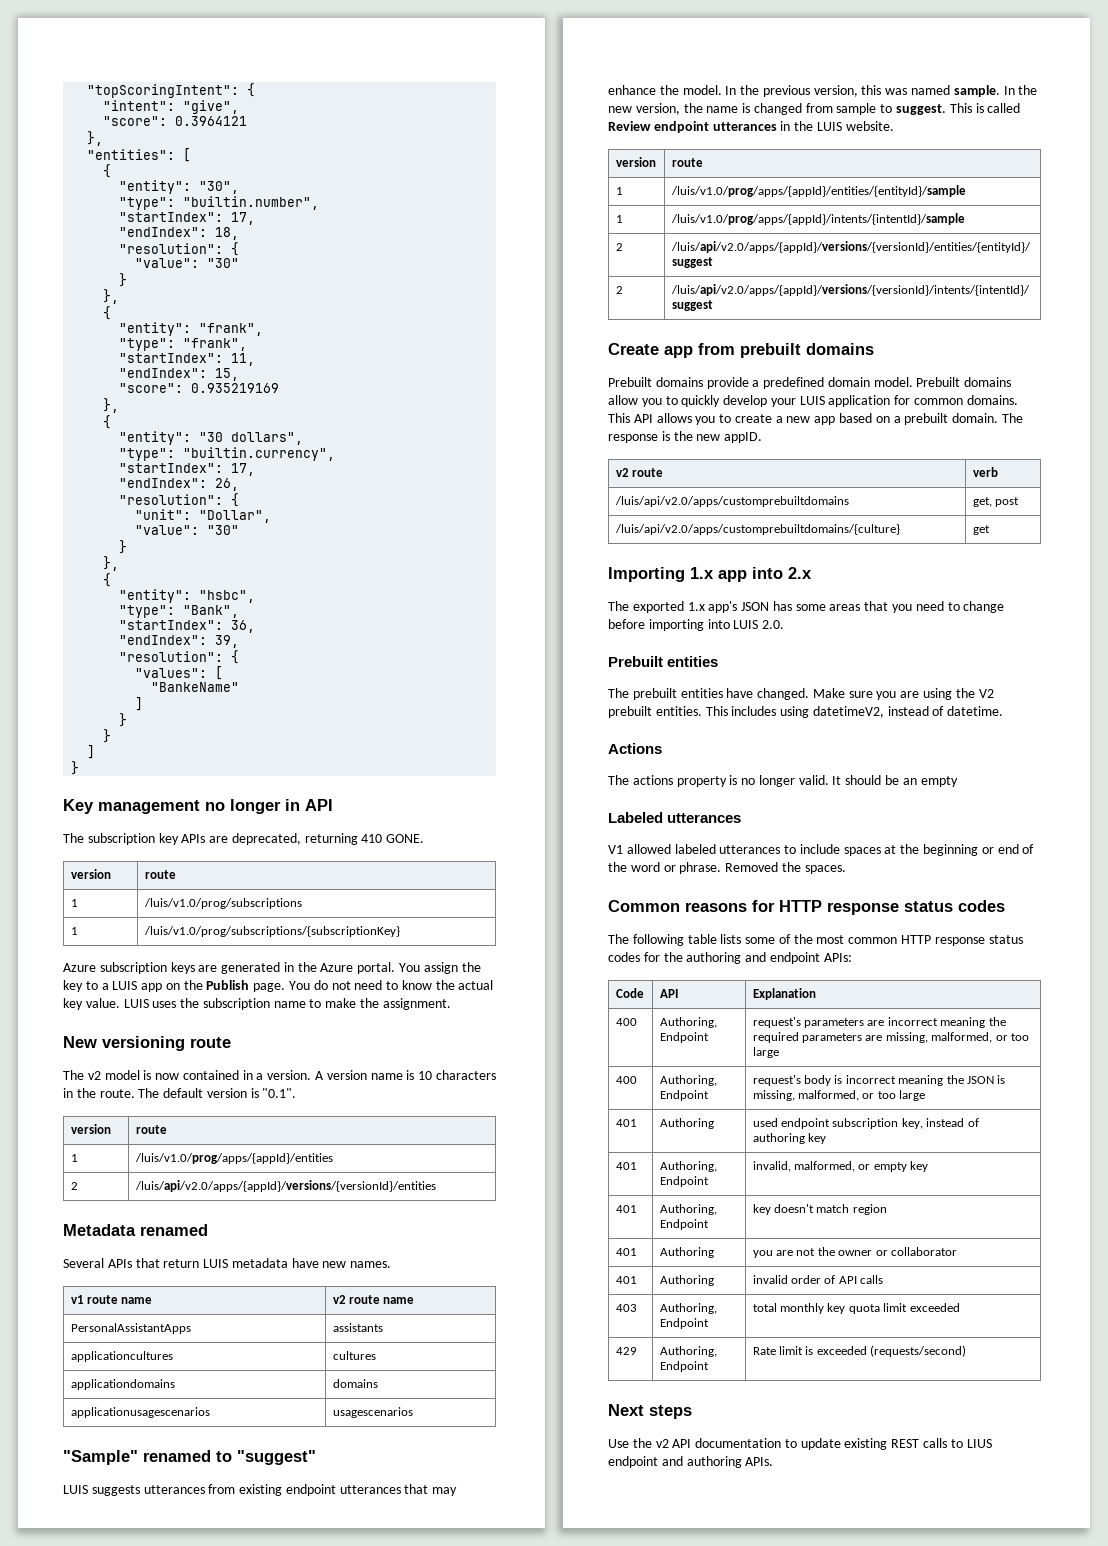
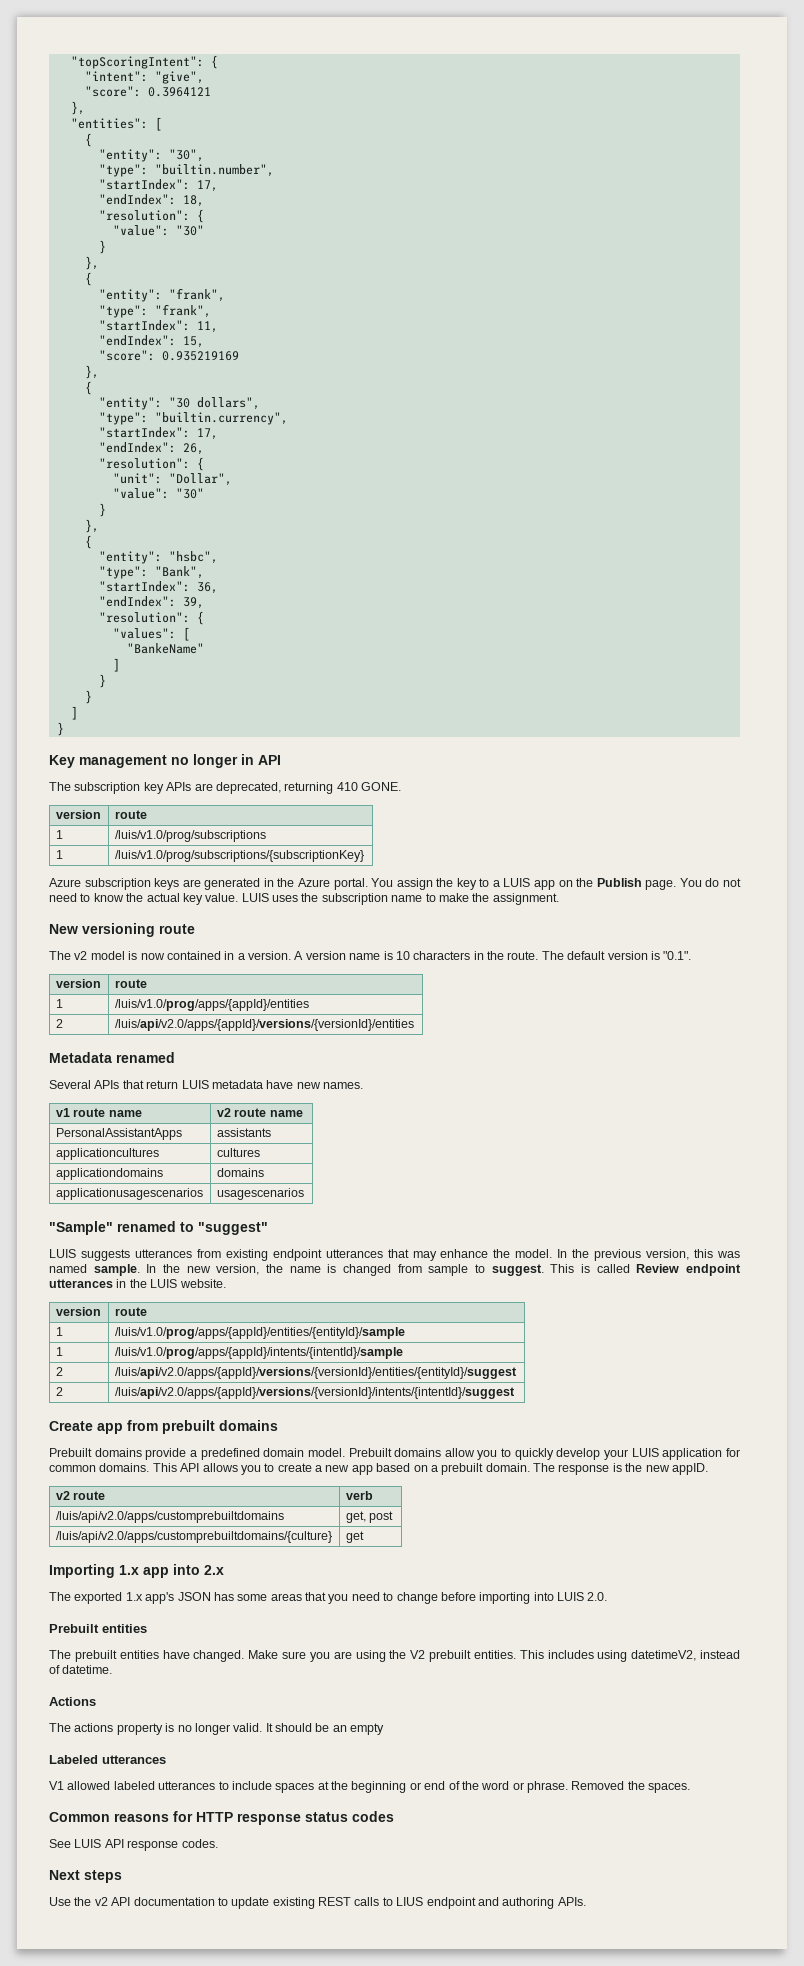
- The following table lists some of the most common HTTP response status codes for the authoring and endpoint APIs:
- Code | API | Explanation
- 400 | Authoring, Endpoint | request's parameters are incorrect meaning the required parameters are missing, malformed, or too large
- 400 | Authoring, Endpoint | request's body is incorrect meaning the JSON is missing, malformed, or too large
- 401 | Authoring | used endpoint subscription key, instead of authoring key
- 401 | Authoring, Endpoint | invalid, malformed, or empty key
- 401 | Authoring, Endpoint | key doesn't match region
- 401 | Authoring | you are not the owner or collaborator
- 401 | Authoring | invalid order of API calls
- 403 | Authoring, Endpoint | total monthly key quota limit exceeded
- 429 | Authoring, Endpoint | Rate limit is exceeded (requests/second)
+ See LUIS API response codes.

